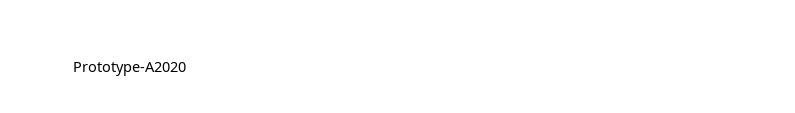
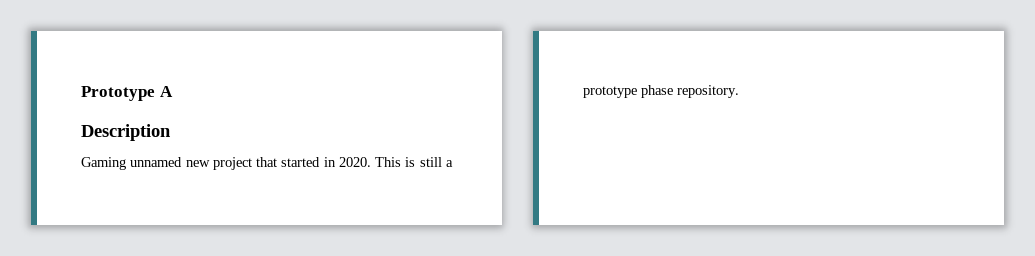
- Prototype-A2020
+ Prototype A
+ Description
+ Gaming unnamed new project that started in 2020. This is still a prototype phase repository.

